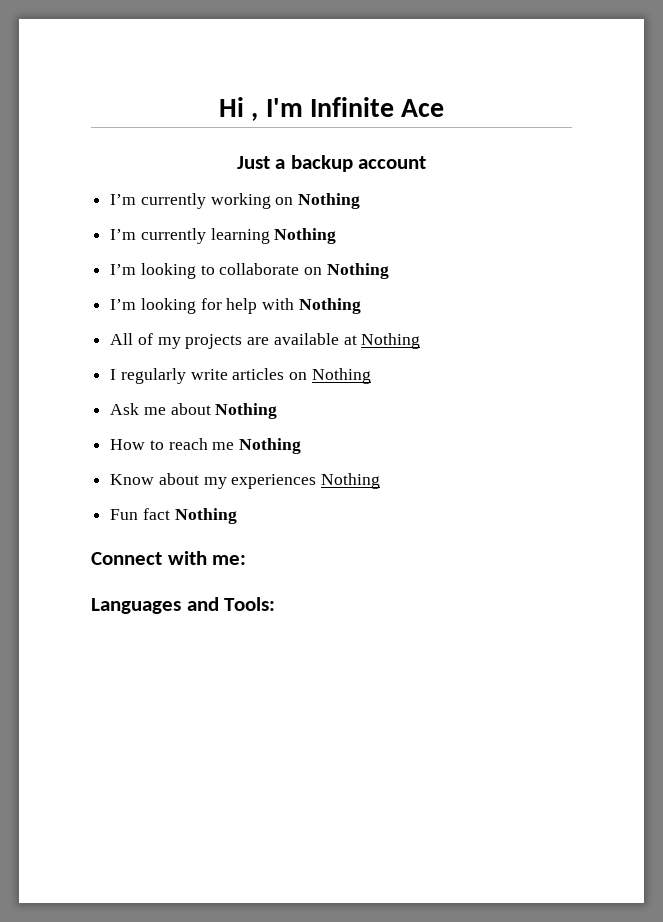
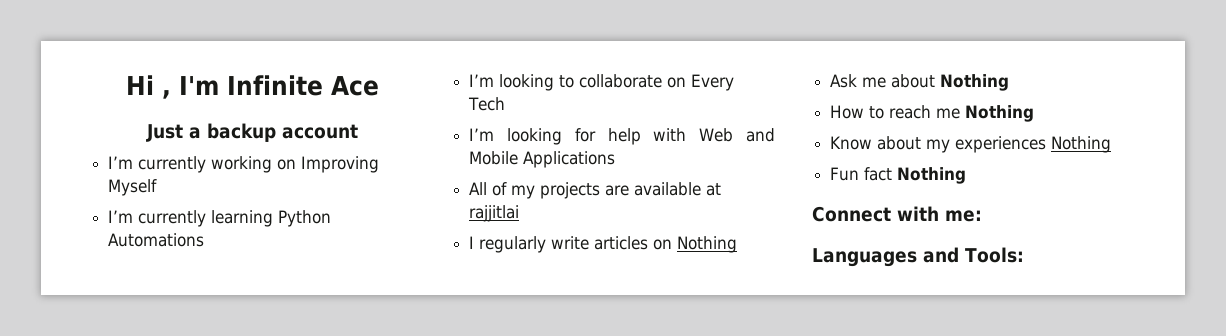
- I’m currently working on Nothing
+ I’m currently working on Improving Myself
- I’m currently learning Nothing
+ I’m currently learning Python Automations
- I’m looking to collaborate on Nothing
+ I’m looking to collaborate on Every Tech
- I’m looking for help with Nothing
+ I’m looking for help with Web and Mobile Applications
- All of my projects are available at Nothing
+ All of my projects are available at rajjitlai

